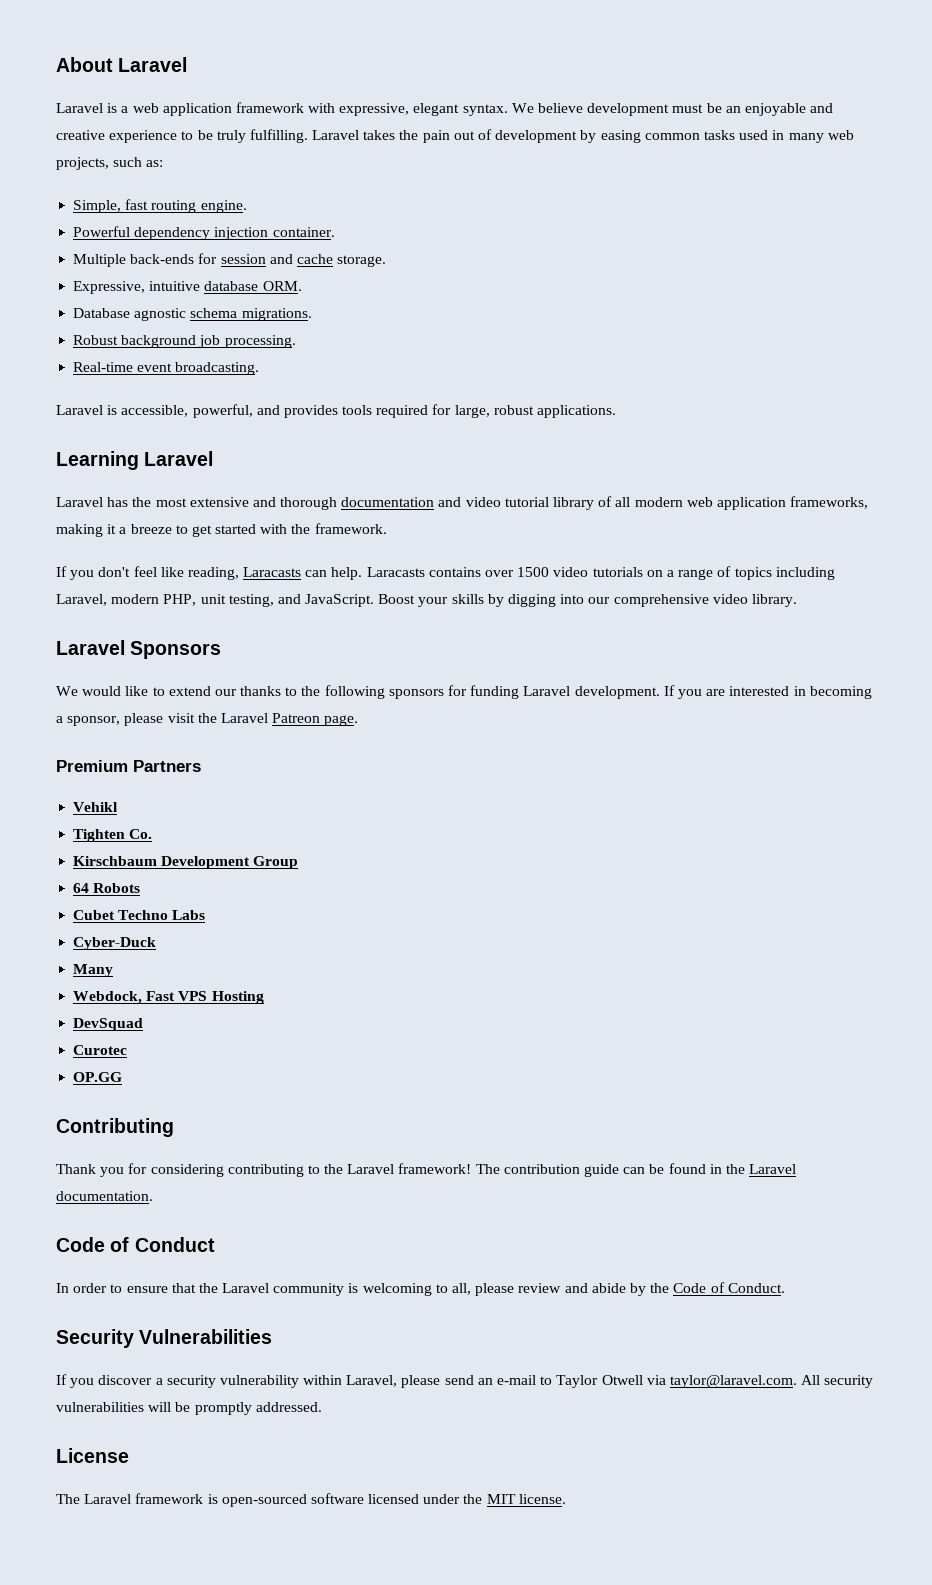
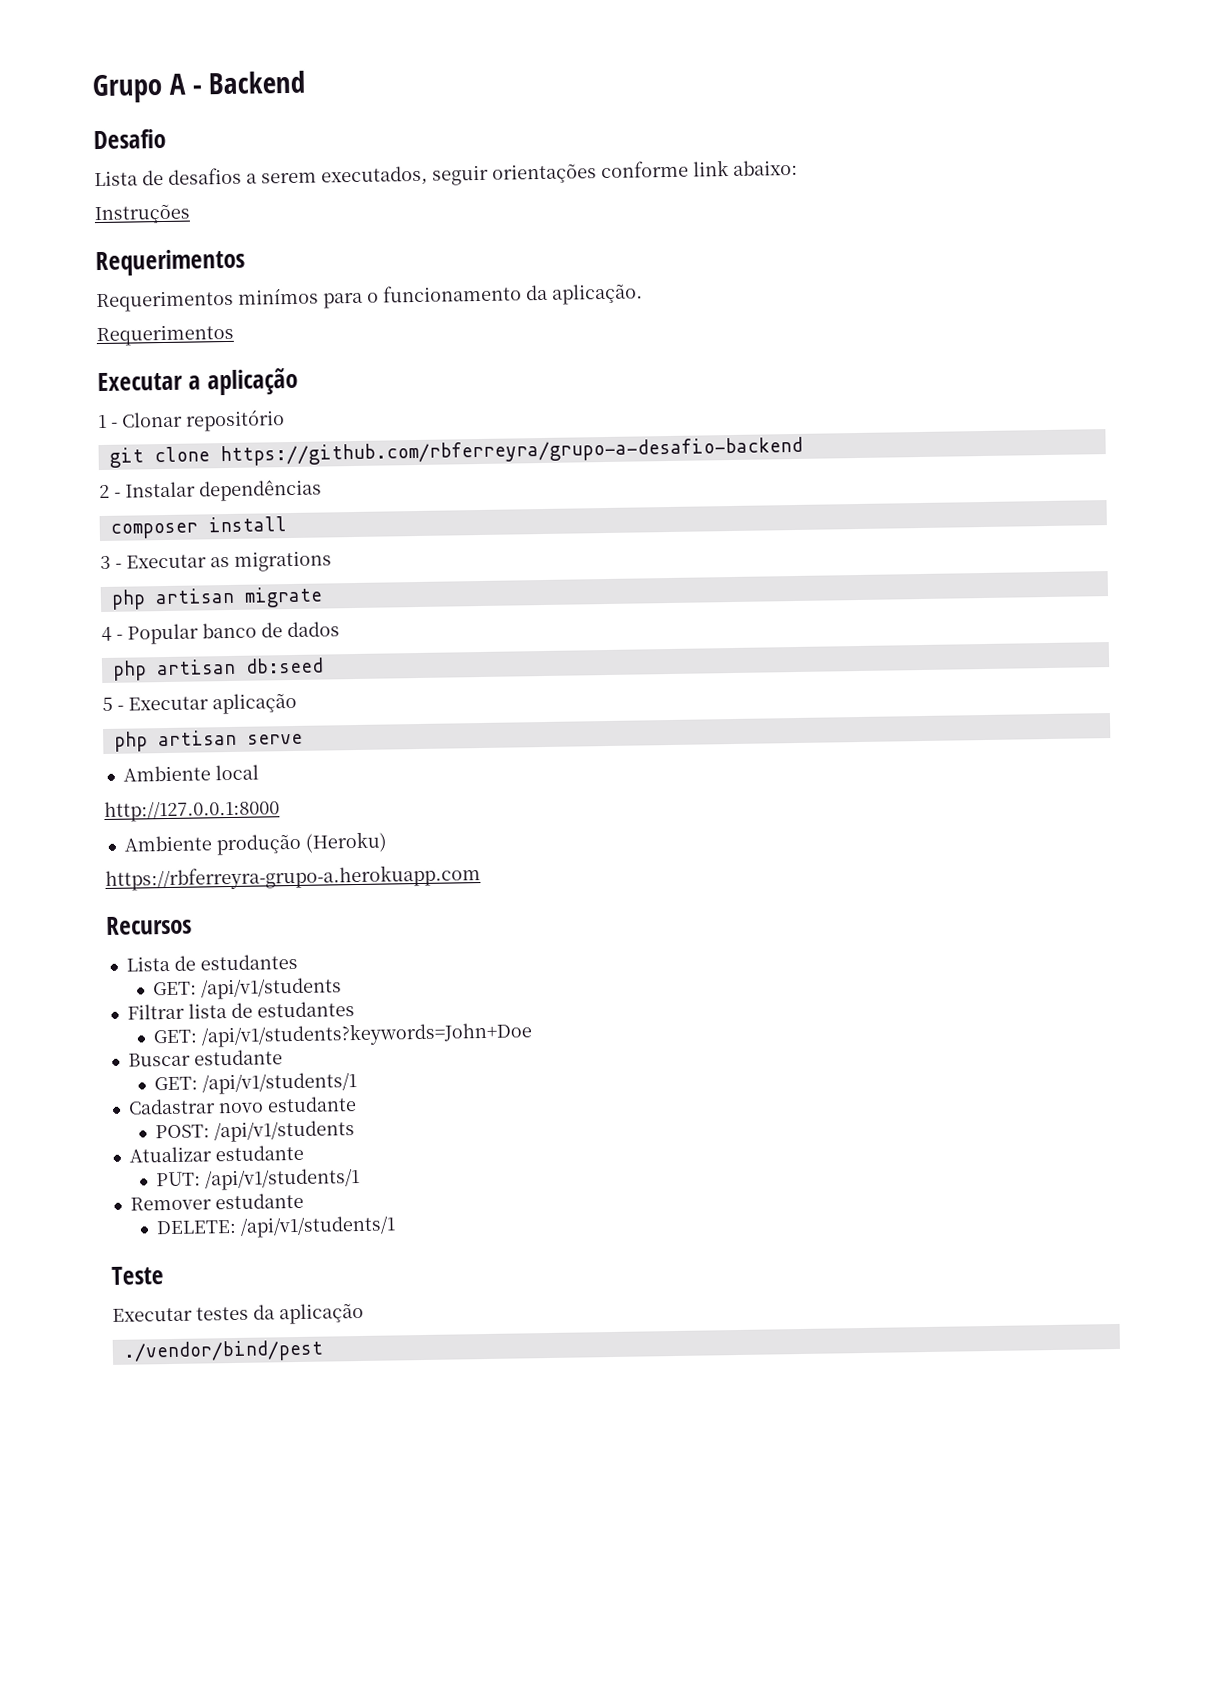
- About Laravel
- Laravel is a web application framework with expressive, elegant syntax. We believe development must be an enjoyable and creative experience to be truly fulfilling. Laravel takes the pain out of development by easing common tasks used in many web projects, such as:
- Simple, fast routing engine.
- Powerful dependency injection container.
- Multiple back-ends for session and cache storage.
- Expressive, intuitive database ORM.
- Database agnostic schema migrations.
- Robust background job processing.
- Real-time event broadcasting.
- Laravel is accessible, powerful, and provides tools required for large, robust applications.
- Learning Laravel
- Laravel has the most extensive and thorough documentation and video tutorial library of all modern web application frameworks, making it a breeze to get started with the framework.
- If you don't feel like reading, Laracasts can help. Laracasts contains over 1500 video tutorials on a range of topics including Laravel, modern PHP, unit testing, and JavaScript. Boost your skills by digging into our comprehensive video library.
- Laravel Sponsors
- We would like to extend our thanks to the following sponsors for funding Laravel development. If you are interested in becoming a sponsor, please visit the Laravel Patreon page.
- Premium Partners
- Vehikl
- Tighten Co.
- Kirschbaum Development Group
- 64 Robots
- Cubet Techno Labs
- Cyber-Duck
- Many
- Webdock, Fast VPS Hosting
- DevSquad
- Curotec
- OP.GG
- Contributing
- Thank you for considering contributing to the Laravel framework! The contribution guide can be found in the Laravel documentation.
- Code of Conduct
- In order to ensure that the Laravel community is welcoming to all, please review and abide by the Code of Conduct.
- Security Vulnerabilities
- If you discover a security vulnerability within Laravel, please send an e-mail to Taylor Otwell via taylor@laravel.com. All security vulnerabilities will be promptly addressed.
- License
- The Laravel framework is open-sourced software licensed under the MIT license.
+ Grupo A - Backend
+ Desafio
+ Lista de desafios a serem executados, seguir orientações conforme link abaixo:
+ Instruções
+ Requerimentos
+ Requerimentos minímos para o funcionamento da aplicação.
+ Requerimentos
+ Executar a aplicação
+ 1 - Clonar repositório
+ git clone https://github.com/rbferreyra/grupo-a-desafio-backend
+ 2 - Instalar dependências
+ composer install
+ 3 - Executar as migrations
+ php artisan migrate
+ 4 - Popular banco de dados
+ php artisan db:seed
+ 5 - Executar aplicação
+ php artisan serve
+ Ambiente local
+ http://127.0.0.1:8000
+ Ambiente produção (Heroku)
+ https://rbferreyra-grupo-a.herokuapp.com
+ Recursos
+ Lista de estudantes
+ GET: /api/v1/students
+ Filtrar lista de estudantes
+ GET: /api/v1/students?keywords=John+Doe
+ Buscar estudante
+ GET: /api/v1/students/1
+ Cadastrar novo estudante
+ POST: /api/v1/students
+ Atualizar estudante
+ PUT: /api/v1/students/1
+ Remover estudante
+ DELETE: /api/v1/students/1
+ Teste
+ Executar testes da aplicação
+ ./vendor/bind/pest

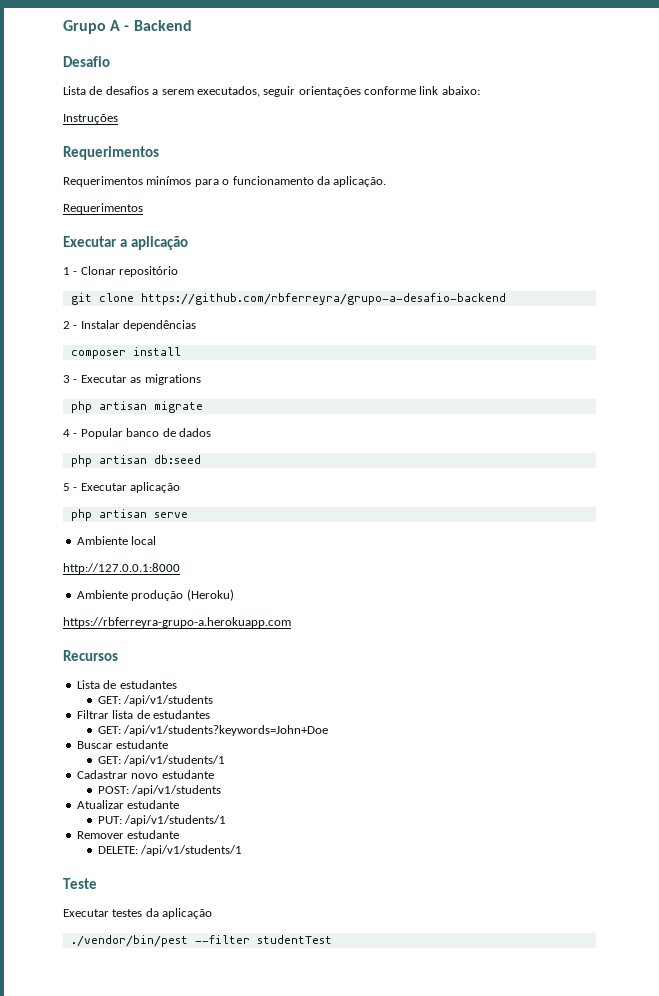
- ./vendor/bind/pest
+ ./vendor/bin/pest --filter studentTest

